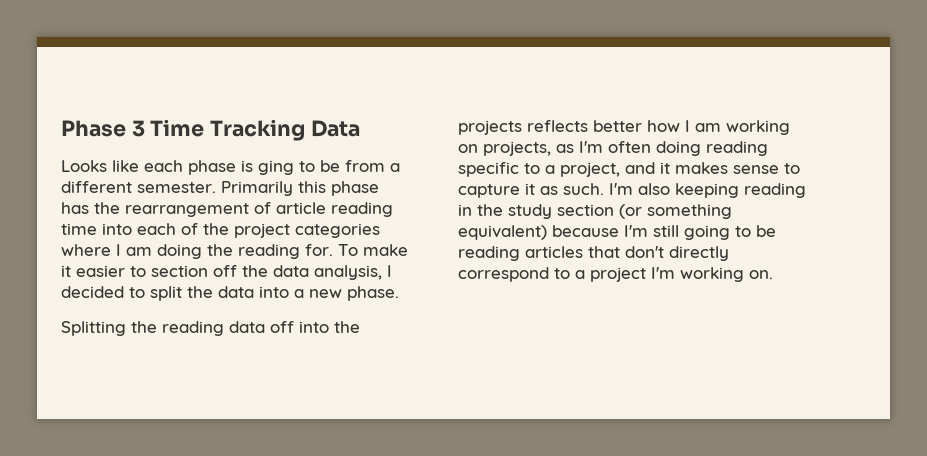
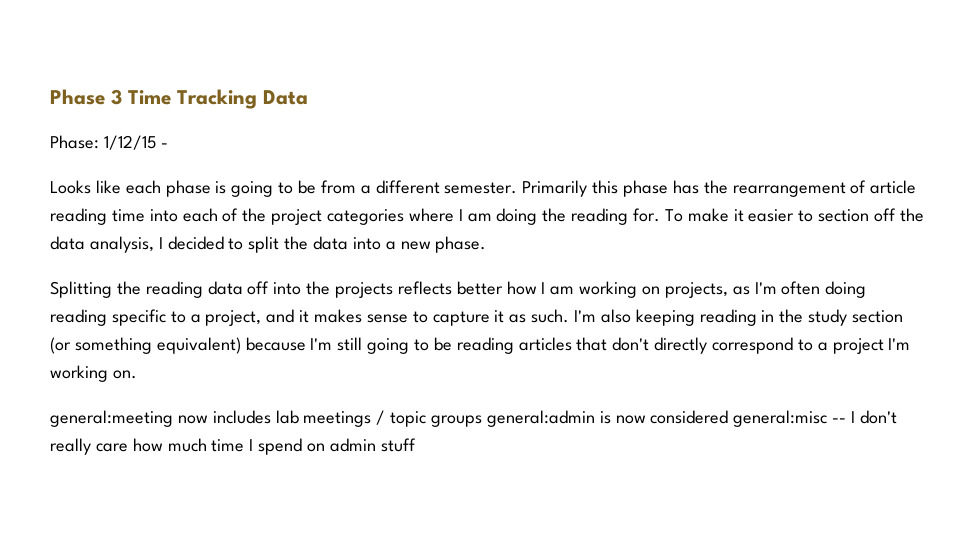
+ Phase: 1/12/15 -
- Looks like each phase is ging to be from a different semester.
+ Looks like each phase is going to be from a different semester.
+ general:meeting now includes lab meetings / topic groups general:admin is now considered general:misc -- I don't really care how much time I spend on admin stuff

